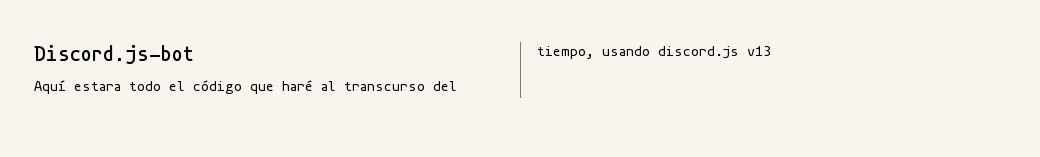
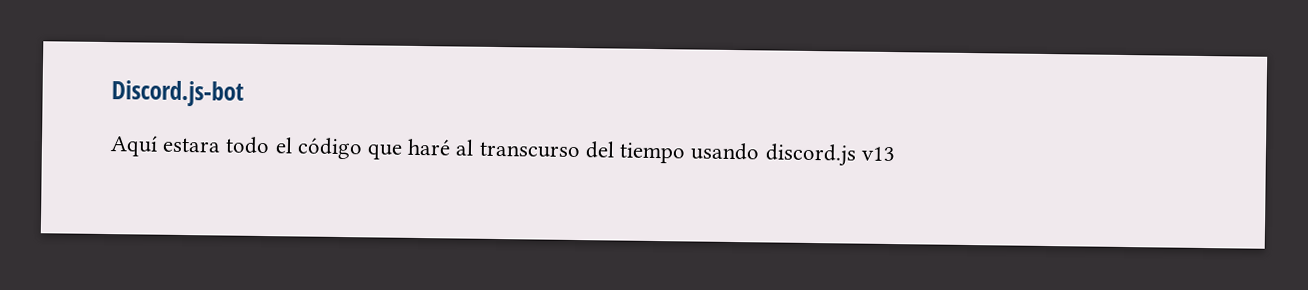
- Aquí estara todo el código que haré al transcurso del tiempo, usando discord.js v13
+ Aquí estara todo el código que haré al transcurso del tiempo usando discord.js v13

